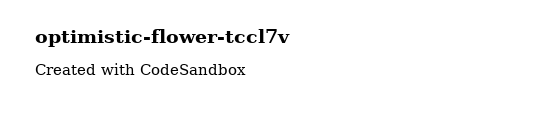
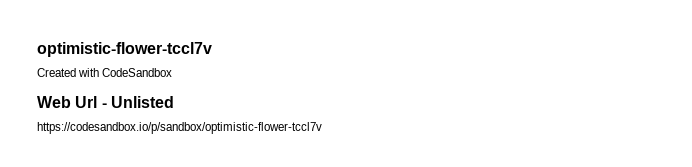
+ Web Url - Unlisted
+ https://codesandbox.io/p/sandbox/optimistic-flower-tccl7v

